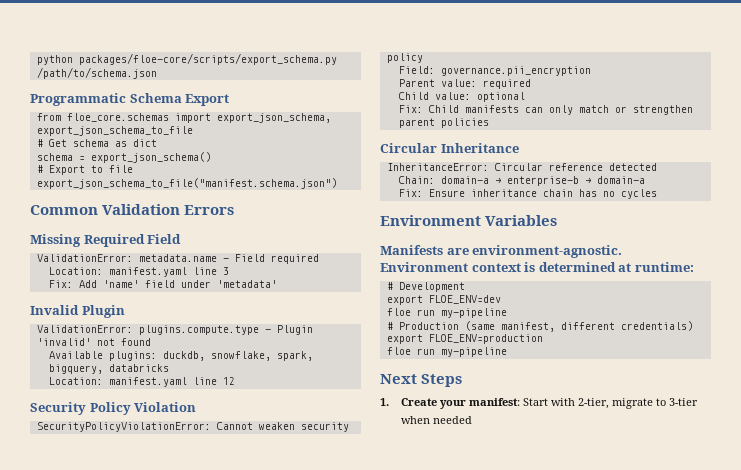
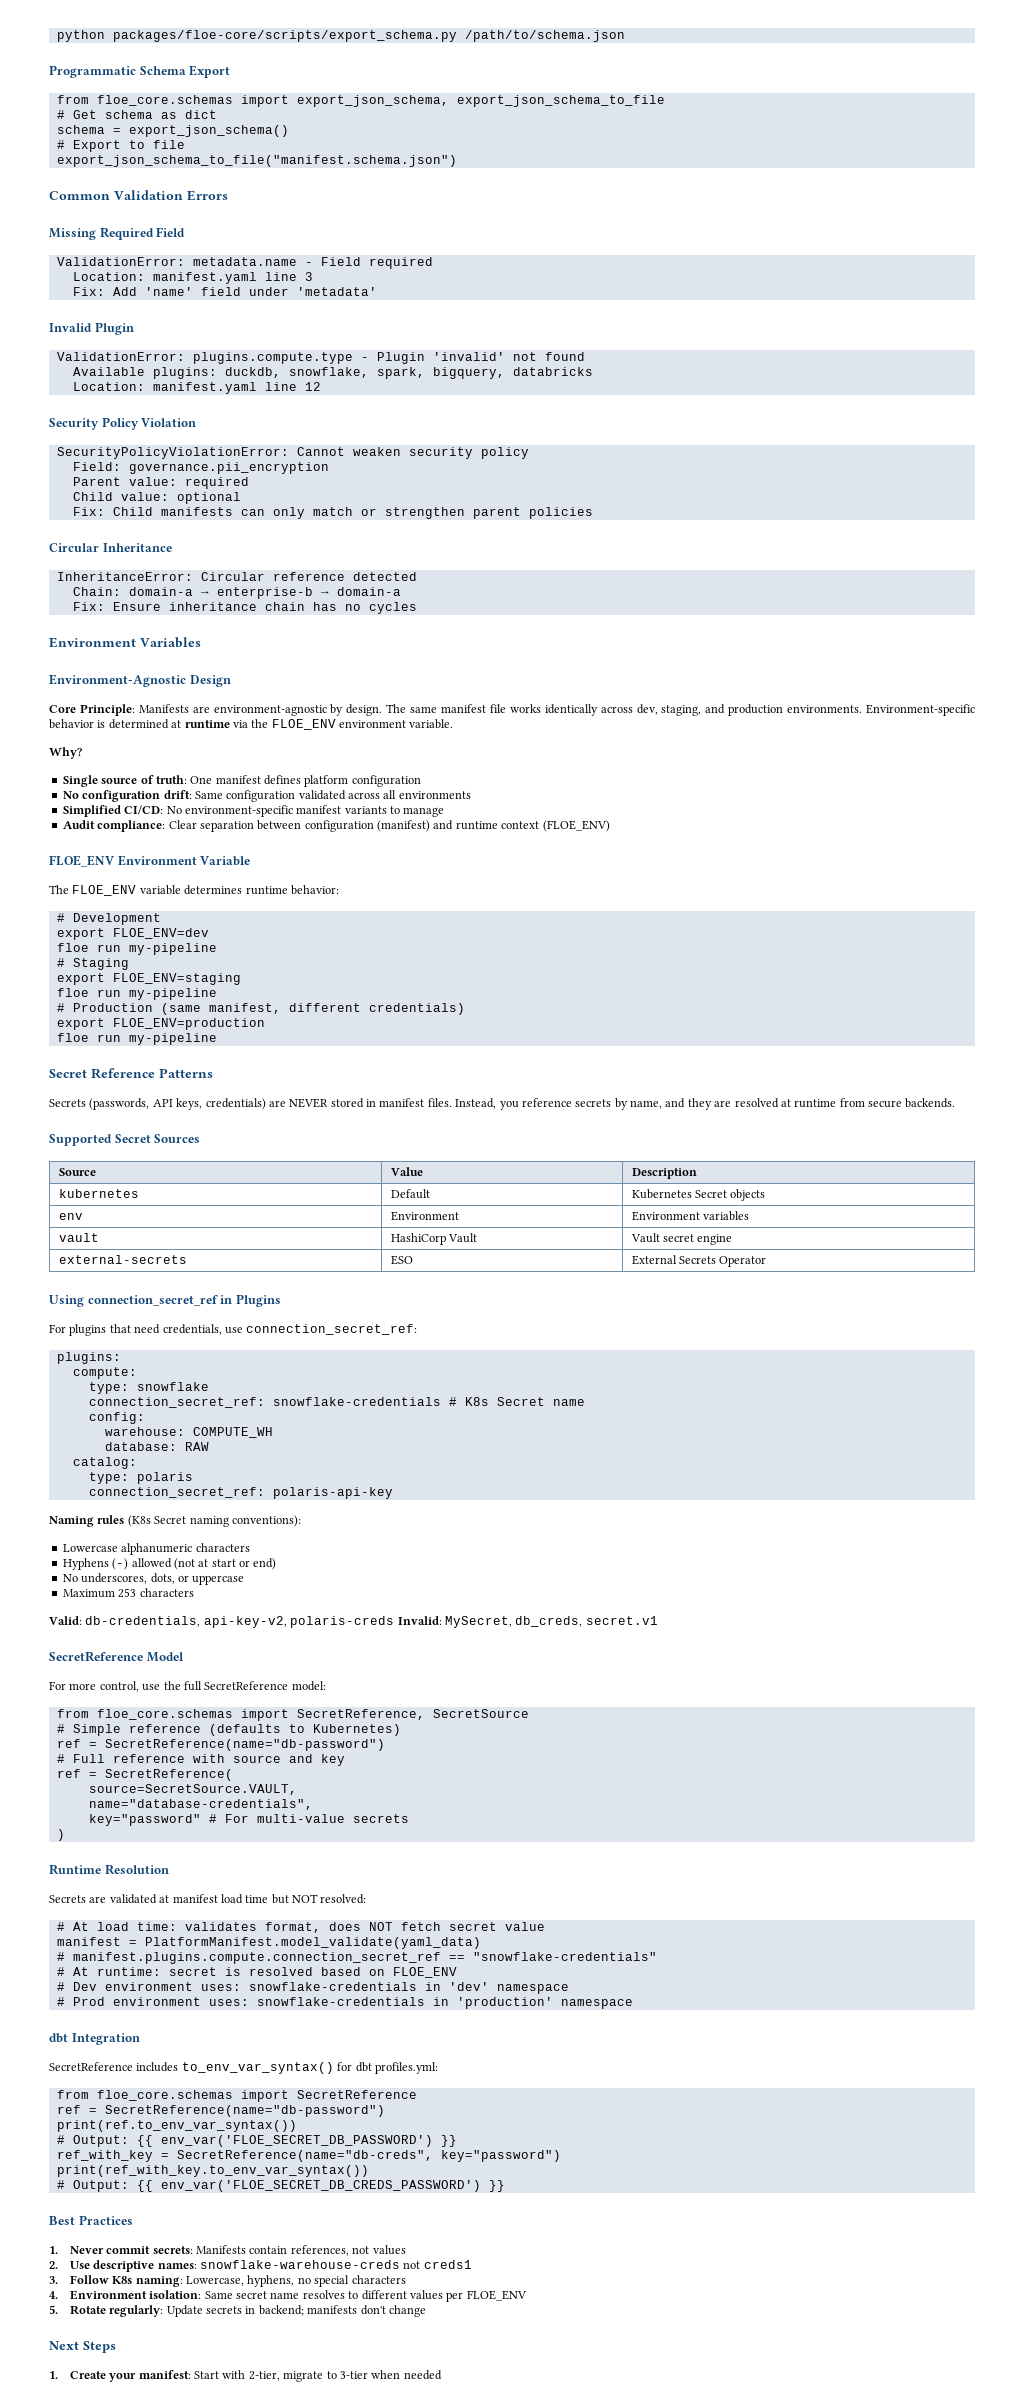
- Manifests are environment-agnostic. Environment context is determined at runtime:
+ Environment-Agnostic Design
+ Core Principle: Manifests are environment-agnostic by design. The same manifest file works identically across dev, staging, and production environments. Environment-specific behavior is determined at runtime via the FLOE_ENV environment variable.
+ Why?
+ Single source of truth: One manifest defines platform configuration
+ No configuration drift: Same configuration validated across all environments
+ Simplified CI/CD: No environment-specific manifest variants to manage
+ Audit compliance: Clear separation between configuration (manifest) and runtime context (FLOE_ENV)
+ FLOE_ENV Environment Variable
+ The FLOE_ENV variable determines runtime behavior:
+ # Staging
+ export FLOE_ENV=staging
+ floe run my-pipeline
+ Secret Reference Patterns
+ Secrets (passwords, API keys, credentials) are NEVER stored in manifest files. Instead, you reference secrets by name, and they are resolved at runtime from secure backends.
+ Supported Secret Sources
+ Source | Value | Description
+ kubernetes | Default | Kubernetes Secret objects
+ env | Environment | Environment variables
+ vault | HashiCorp Vault | Vault secret engine
+ external-secrets | ESO | External Secrets Operator
+ Using connection_secret_ref in Plugins
+ For plugins that need credentials, use connection_secret_ref:
+ plugins:
+ compute:
+ type: snowflake
+ connection_secret_ref: snowflake-credentials # K8s Secret name
+ config:
+ warehouse: COMPUTE_WH
+ database: RAW
+ catalog:
+ type: polaris
+ connection_secret_ref: polaris-api-key
+ Naming rules (K8s Secret naming conventions):
+ Lowercase alphanumeric characters
+ Hyphens (-) allowed (not at start or end)
+ No underscores, dots, or uppercase
+ Maximum 253 characters
+ Valid: db-credentials, api-key-v2, polaris-creds Invalid: MySecret, db_creds, secret.v1
+ SecretReference Model
+ For more control, use the full SecretReference model:
+ from floe_core.schemas import SecretReference, SecretSource
+ # Simple reference (defaults to Kubernetes)
+ ref = SecretReference(name="db-password")
+ # Full reference with source and key
+ ref = SecretReference(
+ source=SecretSource.VAULT,
+ name="database-credentials",
+ key="password" # For multi-value secrets
+ )
+ Runtime Resolution
+ Secrets are validated at manifest load time but NOT resolved:
+ # At load time: validates format, does NOT fetch secret value
+ manifest = PlatformManifest.model_validate(yaml_data)
+ # manifest.plugins.compute.connection_secret_ref == "snowflake-credentials"
+ # At runtime: secret is resolved based on FLOE_ENV
+ # Dev environment uses: snowflake-credentials in 'dev' namespace
+ # Prod environment uses: snowflake-credentials in 'production' namespace
+ dbt Integration
+ SecretReference includes to_env_var_syntax() for dbt profiles.yml:
+ from floe_core.schemas import SecretReference
+ ref = SecretReference(name="db-password")
+ print(ref.to_env_var_syntax())
+ # Output: {{ env_var('FLOE_SECRET_DB_PASSWORD') }}
+ ref_with_key = SecretReference(name="db-creds", key="password")
+ print(ref_with_key.to_env_var_syntax())
+ # Output: {{ env_var('FLOE_SECRET_DB_CREDS_PASSWORD') }}
+ Best Practices
+ 1. Never commit secrets: Manifests contain references, not values
+ 2. Use descriptive names: snowflake-warehouse-creds not creds1
+ 3. Follow K8s naming: Lowercase, hyphens, no special characters
+ 4. Environment isolation: Same secret name resolves to different values per FLOE_ENV
+ 5. Rotate regularly: Update secrets in backend; manifests don't change

